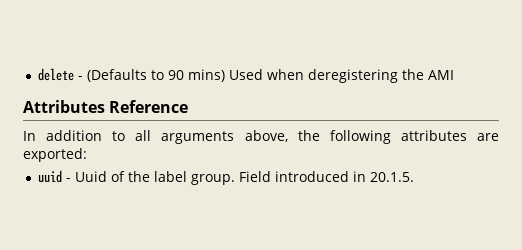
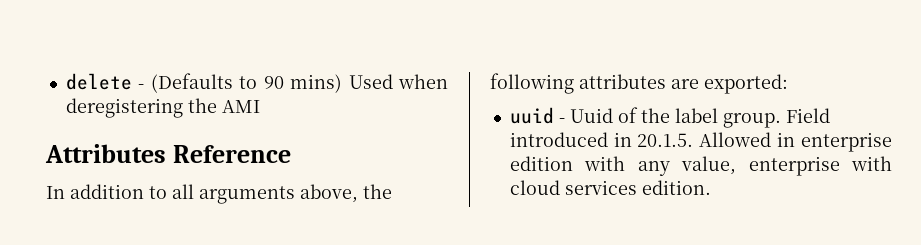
- Field introduced in 20.1.5.
+ Field introduced in 20.1.5. Allowed in enterprise edition with any value, enterprise with cloud services edition.

